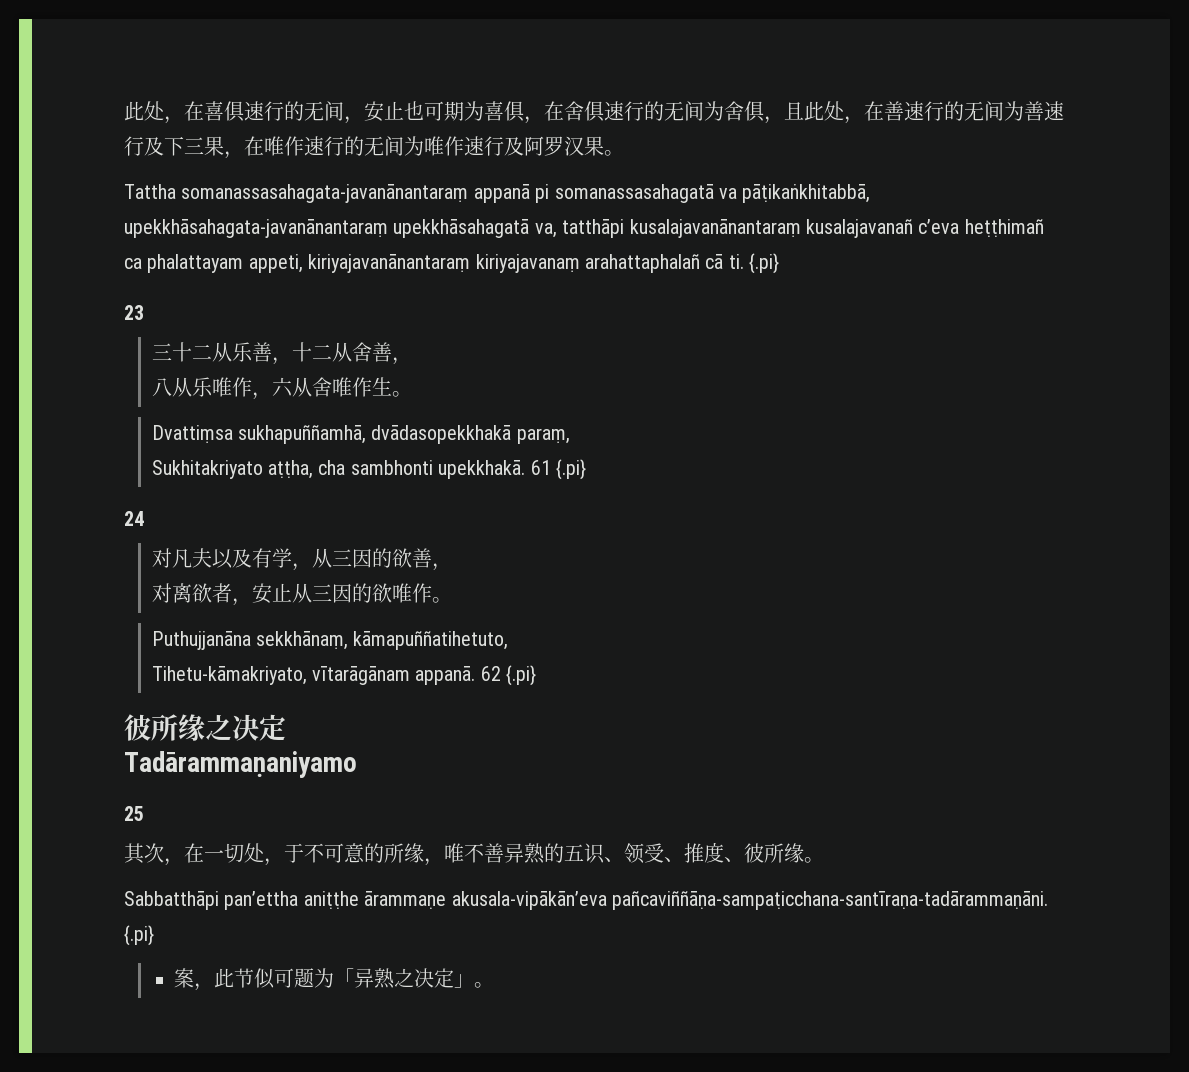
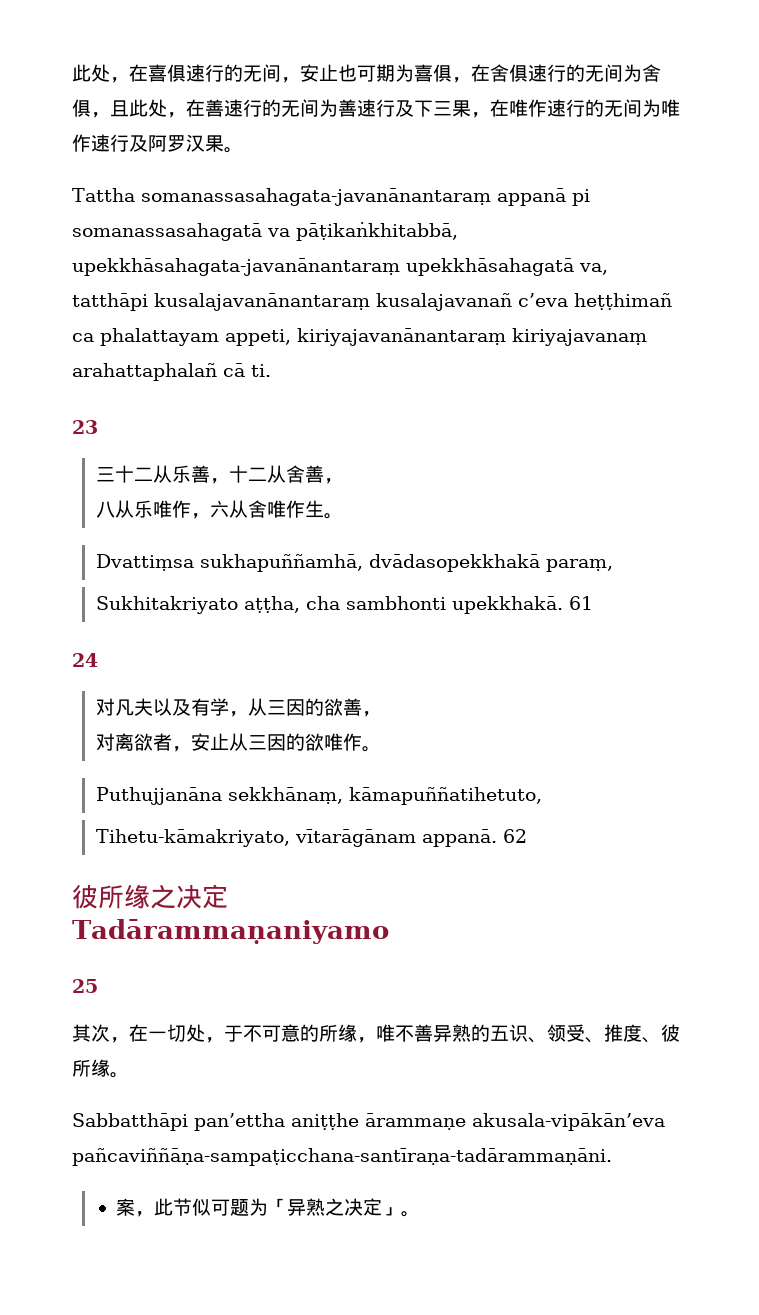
- Tattha somanassasahagata-javanānantaraṃ appanā pi somanassasahagatā va pāṭikaṅkhitabbā, upekkhāsahagata-javanānantaraṃ upekkhāsahagatā va, tatthāpi kusalajavanānantaraṃ kusalajavanañ c’eva heṭṭhimañ ca phalattayam appeti, kiriyajavanānantaraṃ kiriyajavanaṃ arahattaphalañ cā ti. {.pi}
+ Tattha somanassasahagata-javanānantaraṃ appanā pi somanassasahagatā va pāṭikaṅkhitabbā, upekkhāsahagata-javanānantaraṃ upekkhāsahagatā va, tatthāpi kusalajavanānantaraṃ kusalajavanañ c’eva heṭṭhimañ ca phalattayam appeti, kiriyajavanānantaraṃ kiriyajavanaṃ arahattaphalañ cā ti.
- 61 {.pi}
+ 61
- 62 {.pi}
+ 62
- Sabbatthāpi pan’ettha aniṭṭhe ārammaṇe akusala-vipākān’eva pañcaviññāṇa-sampaṭicchana-santīraṇa-tadārammaṇāni. {.pi}
+ Sabbatthāpi pan’ettha aniṭṭhe ārammaṇe akusala-vipākān’eva pañcaviññāṇa-sampaṭicchana-santīraṇa-tadārammaṇāni.

